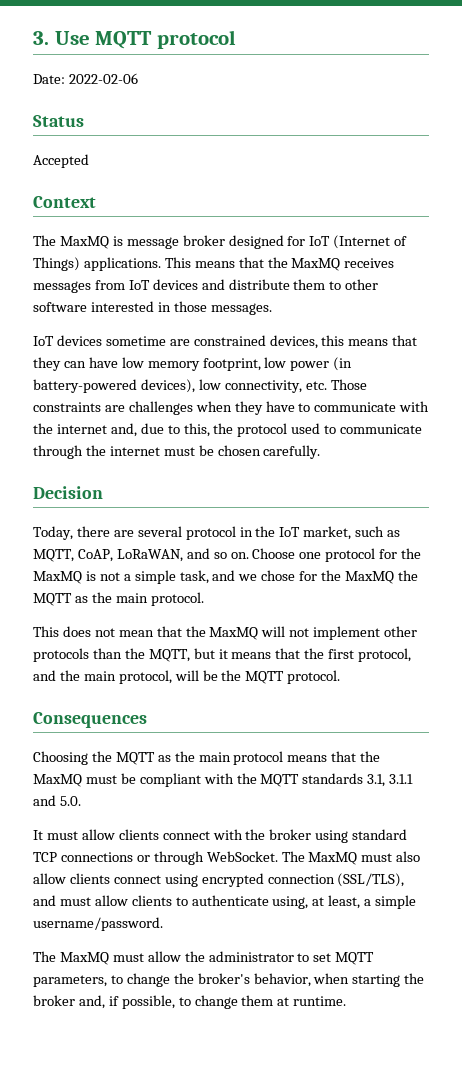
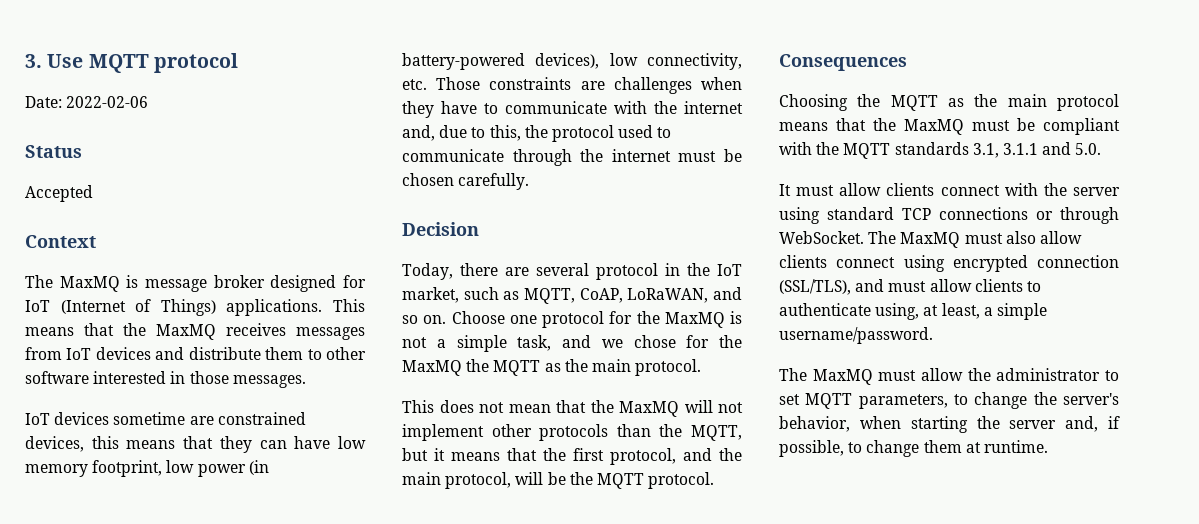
- It must allow clients connect with the broker using standard TCP connections or through WebSocket.
+ It must allow clients connect with the server using standard TCP connections or through WebSocket.
- The MaxMQ must allow the administrator to set MQTT parameters, to change the broker's behavior, when starting the broker and, if possible, to change them at runtime.
+ The MaxMQ must allow the administrator to set MQTT parameters, to change the server's behavior, when starting the server and, if possible, to change them at runtime.

